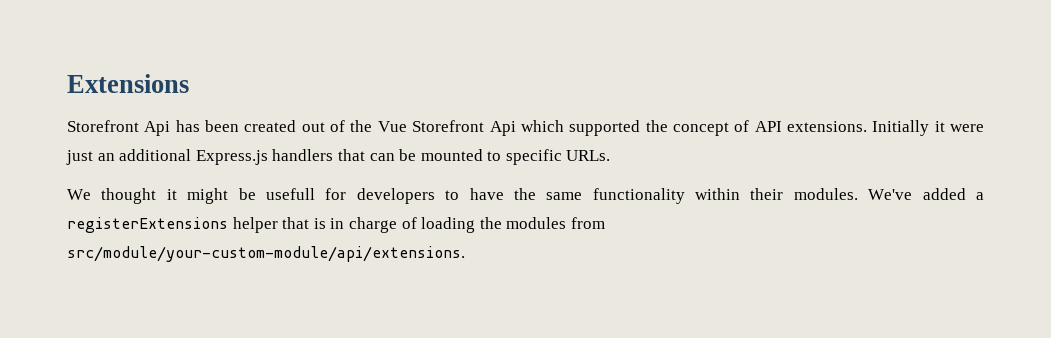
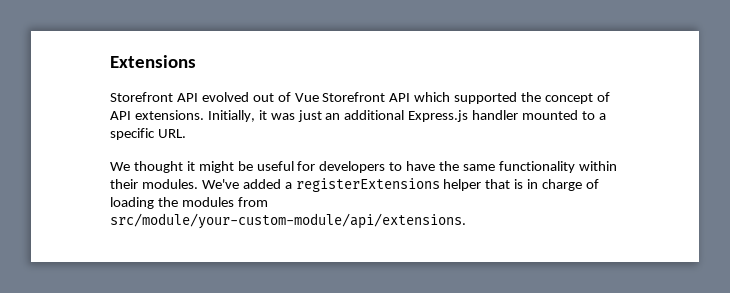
- Storefront Api has been created out of the Vue Storefront Api which supported the concept of API extensions.
+ Storefront API evolved out of Vue Storefront API which supported the concept of API extensions.
- Initially it were just an additional Express.js handlers that can be mounted to specific URLs.
+ Initially, it was just an additional Express.js handler mounted to a specific URL.
- We thought it might be usefull for developers to have the same functionality within their modules.
+ We thought it might be useful for developers to have the same functionality within their modules.

